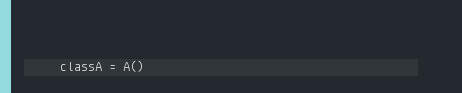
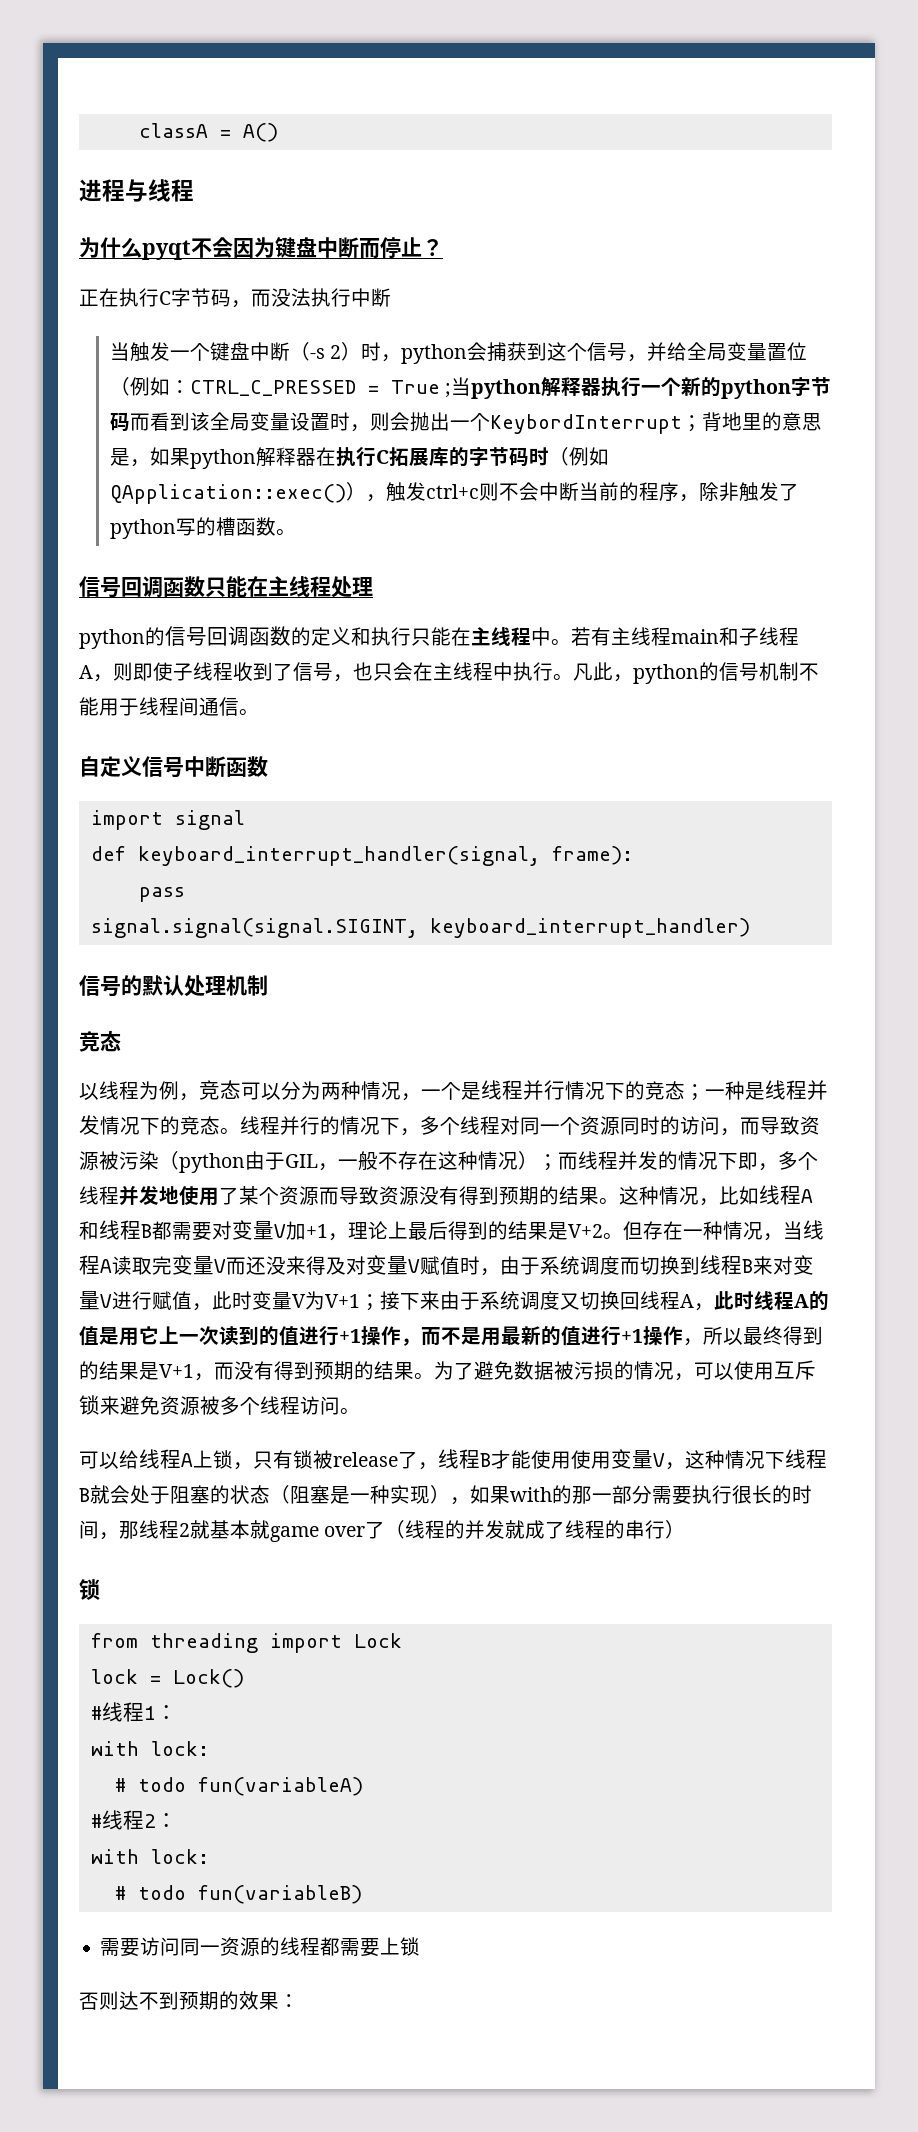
+ 进程与线程
+ 为什么pyqt不会因为键盘中断而停止？
+ 正在执行C字节码，而没法执行中断
+ 当触发一个键盘中断（-s 2）时，python会捕获到这个信号，并给全局变量置位（例如：CTRL_C_PRESSED = True ;当python解释器执行一个新的python字节码而看到该全局变量设置时，则会抛出一个KeybordInterrupt；背地里的意思是，如果python解释器在执行C拓展库的字节码时（例如QApplication::exec()），触发ctrl+c则不会中断当前的程序，除非触发了python写的槽函数。
+ 信号回调函数只能在主线程处理
+ python的信号回调函数的定义和执行只能在主线程中。若有主线程main和子线程A，则即使子线程收到了信号，也只会在主线程中执行。凡此，python的信号机制不能用于线程间通信。
+ 自定义信号中断函数
+ import signal
+ def keyboard_interrupt_handler(signal, frame):
+ pass
+ signal.signal(signal.SIGINT, keyboard_interrupt_handler)
+ 信号的默认处理机制
+ 竞态
+ 以线程为例，竞态可以分为两种情况，一个是线程并行情况下的竞态；一种是线程并发情况下的竞态。线程并行的情况下，多个线程对同一个资源同时的访问，而导致资源被污染（python由于GIL，一般不存在这种情况）；而线程并发的情况下即，多个线程并发地使用了某个资源而导致资源没有得到预期的结果。这种情况，比如线程A和线程B都需要对变量V加+1，理论上最后得到的结果是V+2。但存在一种情况，当线程A读取完变量V而还没来得及对变量V赋值时，由于系统调度而切换到线程B来对变量V进行赋值，此时变量V为V+1；接下来由于系统调度又切换回线程A，此时线程A的值是用它上一次读到的值进行+1操作，而不是用最新的值进行+1操作，所以最终得到的结果是V+1，而没有得到预期的结果。为了避免数据被污损的情况，可以使用互斥锁来避免资源被多个线程访问。
+ 可以给线程A上锁，只有锁被release了，线程B才能使用使用变量V，这种情况下线程B就会处于阻塞的状态（阻塞是一种实现），如果with的那一部分需要执行很长的时间，那线程2就基本就game over了（线程的并发就成了线程的串行）
+ 锁
+ from threading import Lock
+ lock = Lock()
+ #线程1：
+ with lock:
+ # todo fun(variableA)
+ #线程2：
+ with lock:
+ # todo fun(variableB)
+ 需要访问同一资源的线程都需要上锁
+ 否则达不到预期的效果：

